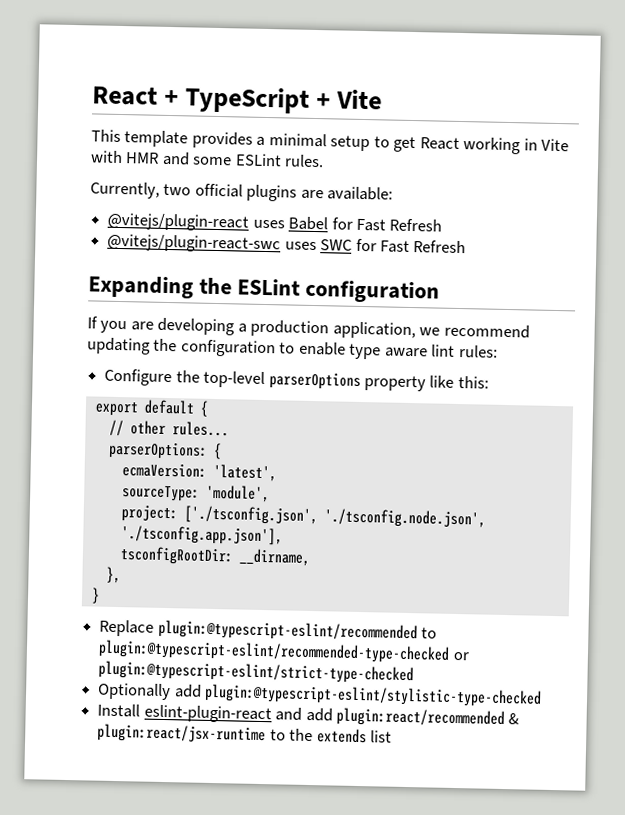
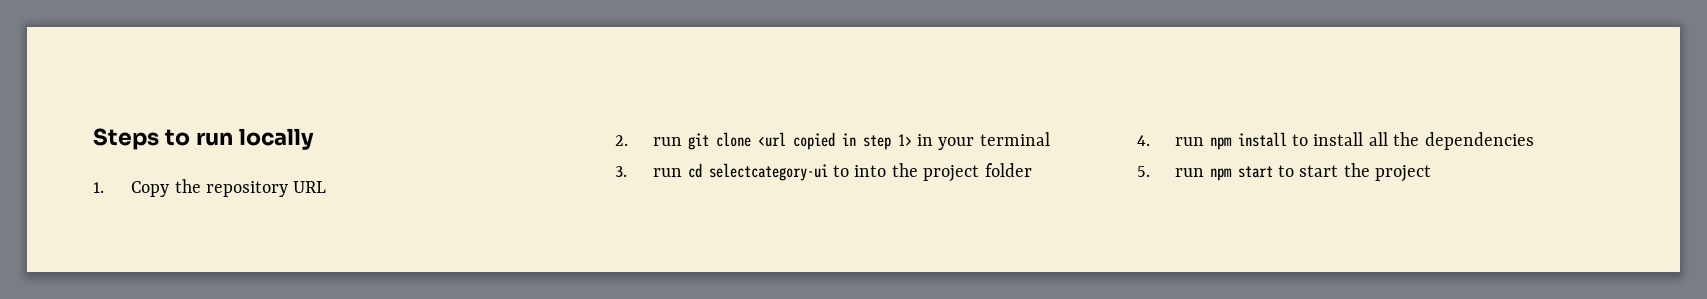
- React + TypeScript + Vite
- This template provides a minimal setup to get React working in Vite with HMR and some ESLint rules.
- Currently, two official plugins are available:
- @vitejs/plugin-react uses Babel for Fast Refresh
- @vitejs/plugin-react-swc uses SWC for Fast Refresh
- Expanding the ESLint configuration
- If you are developing a production application, we recommend updating the configuration to enable type aware lint rules:
- Configure the top-level parserOptions property like this:
- export default {
- // other rules...
- parserOptions: {
- ecmaVersion: 'latest',
- sourceType: 'module',
- project: ['./tsconfig.json', './tsconfig.node.json', './tsconfig.app.json'],
- tsconfigRootDir: __dirname,
- },
- }
- Replace plugin:@typescript-eslint/recommended to plugin:@typescript-eslint/recommended-type-checked or plugin:@typescript-eslint/strict-type-checked
- Optionally add plugin:@typescript-eslint/stylistic-type-checked
- Install eslint-plugin-react and add plugin:react/recommended & plugin:react/jsx-runtime to the extends list
+ Steps to run locally
+ 1. Copy the repository URL
+ 2. run git clone <url copied in step 1> in your terminal
+ 3. run cd selectcategory-ui to into the project folder
+ 4. run npm install to install all the dependencies
+ 5. run npm start to start the project

